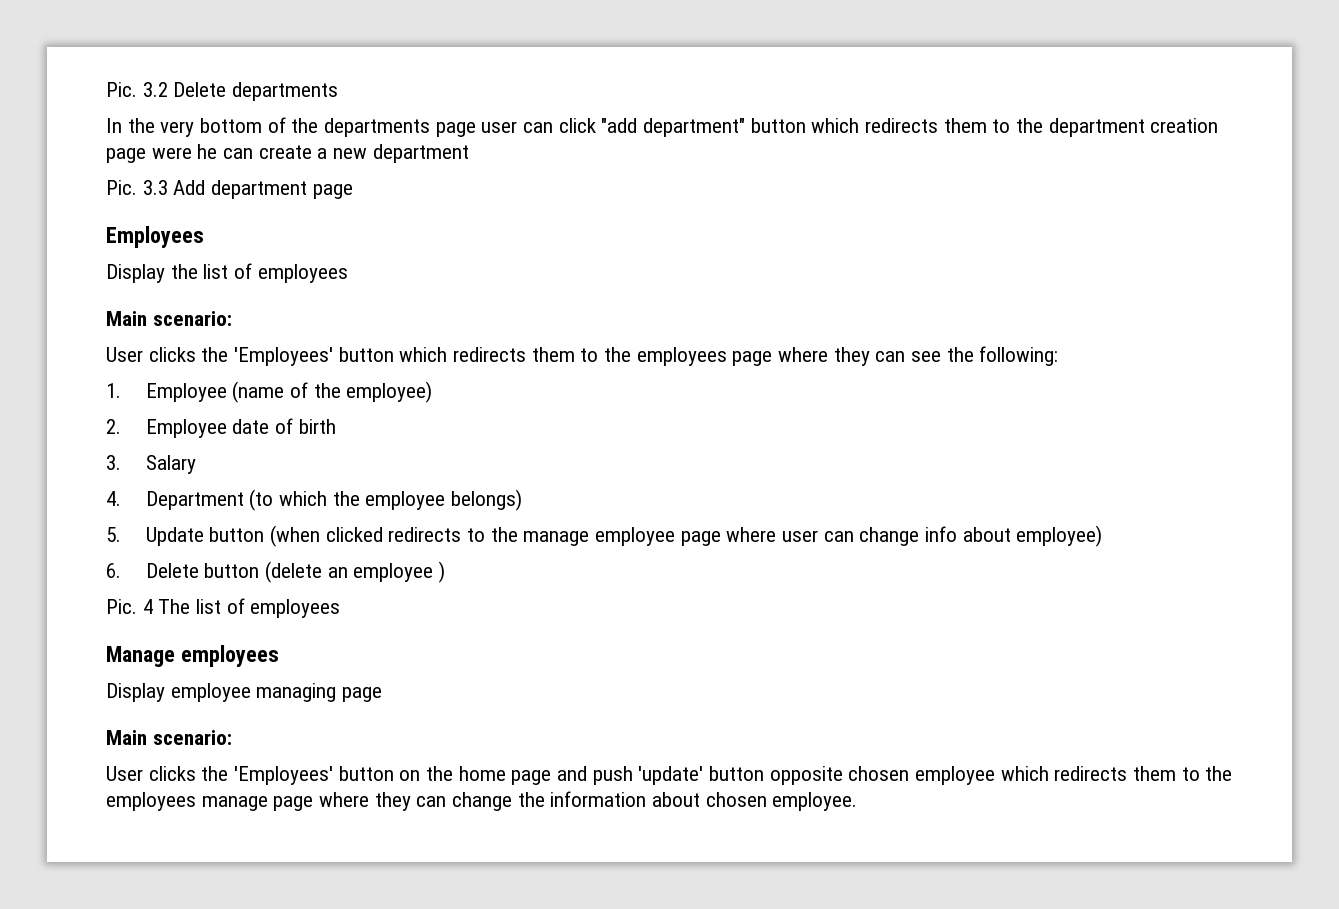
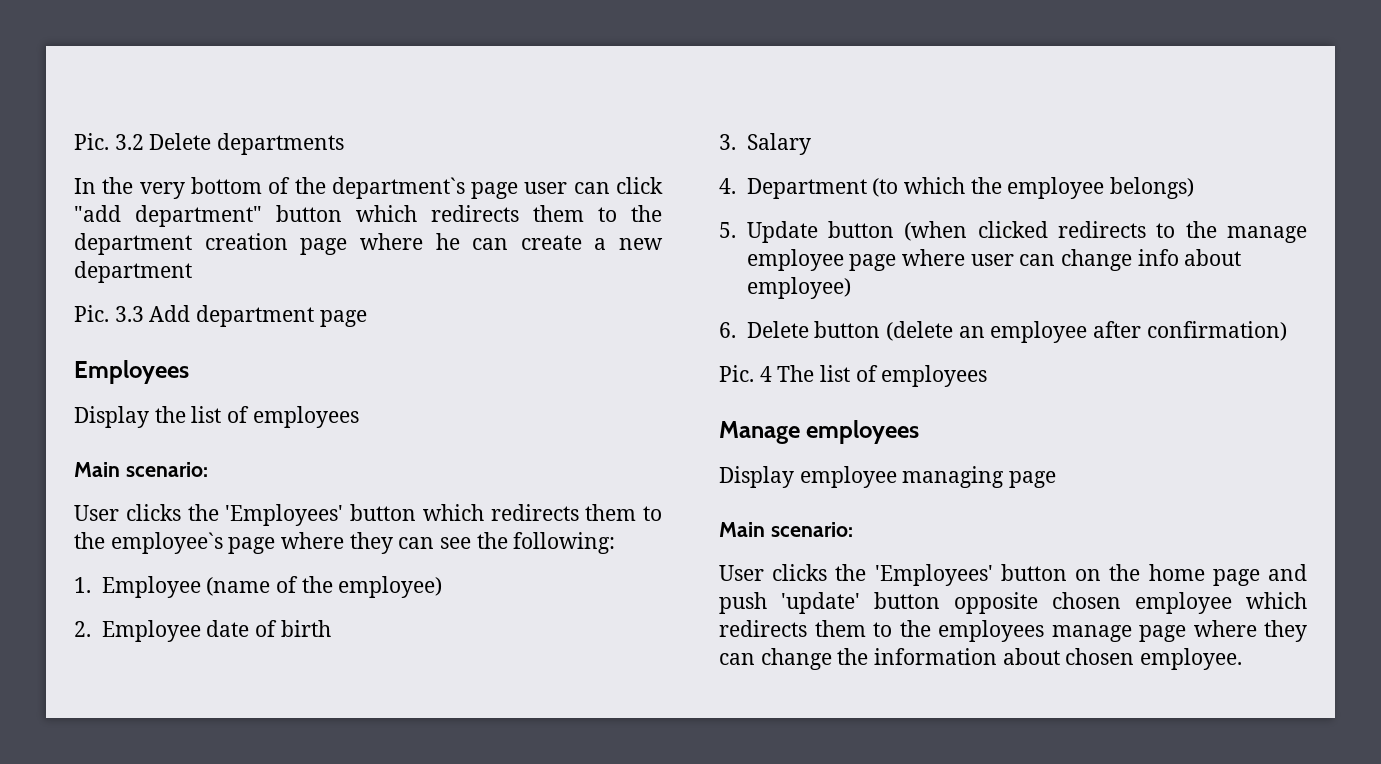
- In the very bottom of the departments page user can click "add department" button which redirects them to the department creation page were he can create a new department
+ In the very bottom of the department`s page user can click "add department" button which redirects them to the department creation page where he can create a new department
- User clicks the 'Employees' button which redirects them to the employees page where they can see the following:
+ User clicks the 'Employees' button which redirects them to the employee`s page where they can see the following:
- 6. Delete button (delete an employee )
+ 6. Delete button (delete an employee after confirmation)

